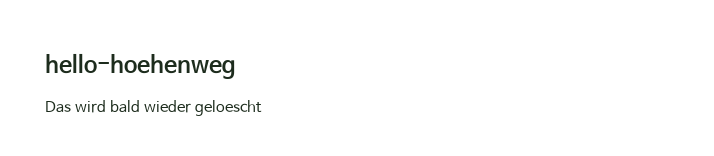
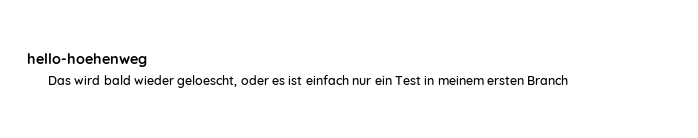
- Das wird bald wieder geloescht
+ Das wird bald wieder geloescht, oder es ist einfach nur ein Test in meinem ersten Branch

